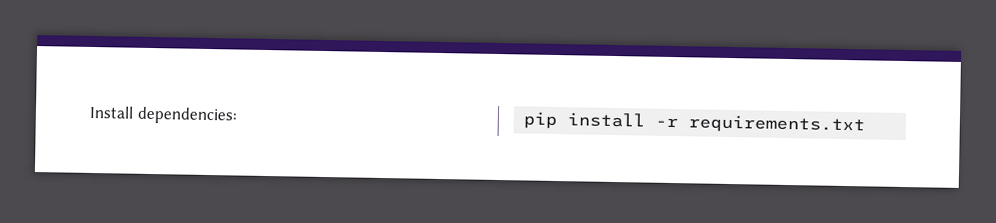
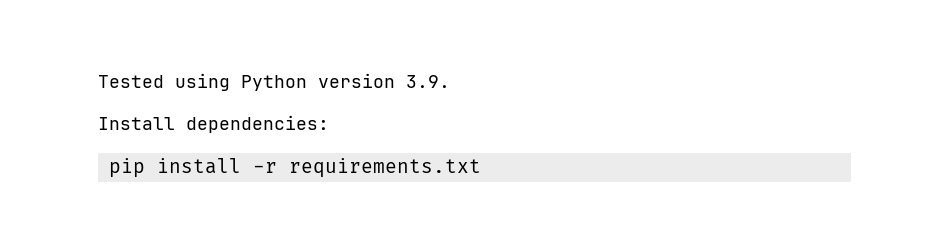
+ Tested using Python version 3.9.

